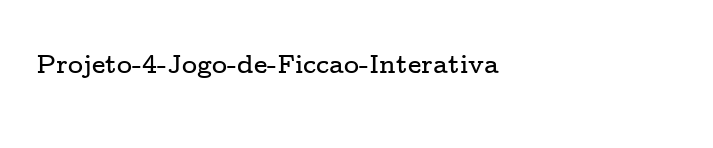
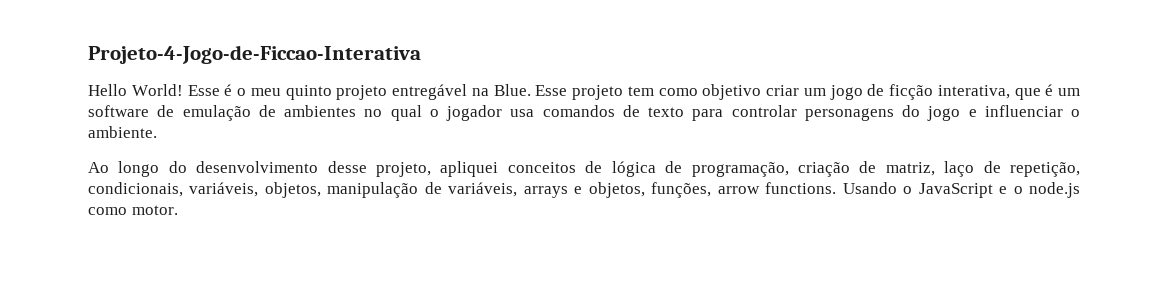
+ Hello World! Esse é o meu quinto projeto entregável na Blue. Esse projeto tem como objetivo criar um jogo de ficção interativa, que é um software de emulação de ambientes no qual o jogador usa comandos de texto para controlar personagens do jogo e influenciar o ambiente.
+ Ao longo do desenvolvimento desse projeto, apliquei conceitos de lógica de programação, criação de matriz, laço de repetição, condicionais, variáveis, objetos, manipulação de variáveis, arrays e objetos, funções, arrow functions. Usando o JavaScript e o node.js como motor.

